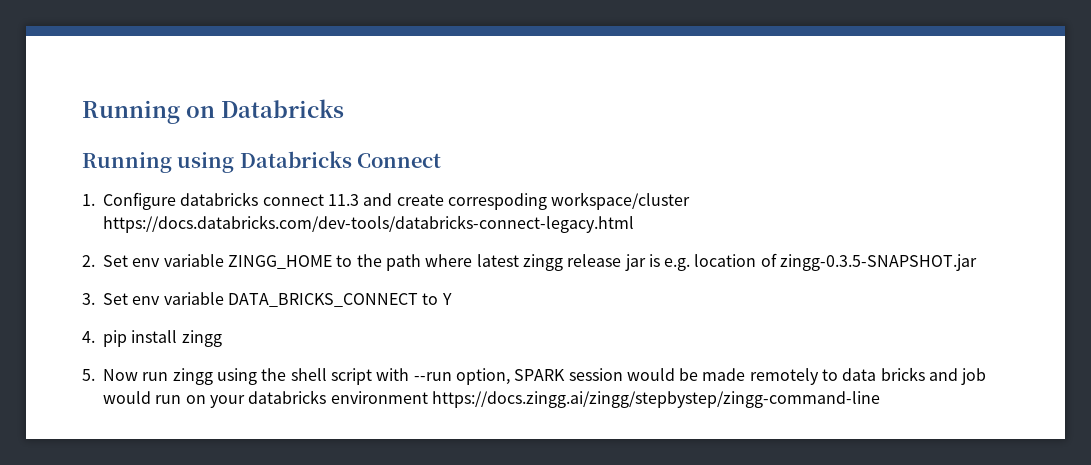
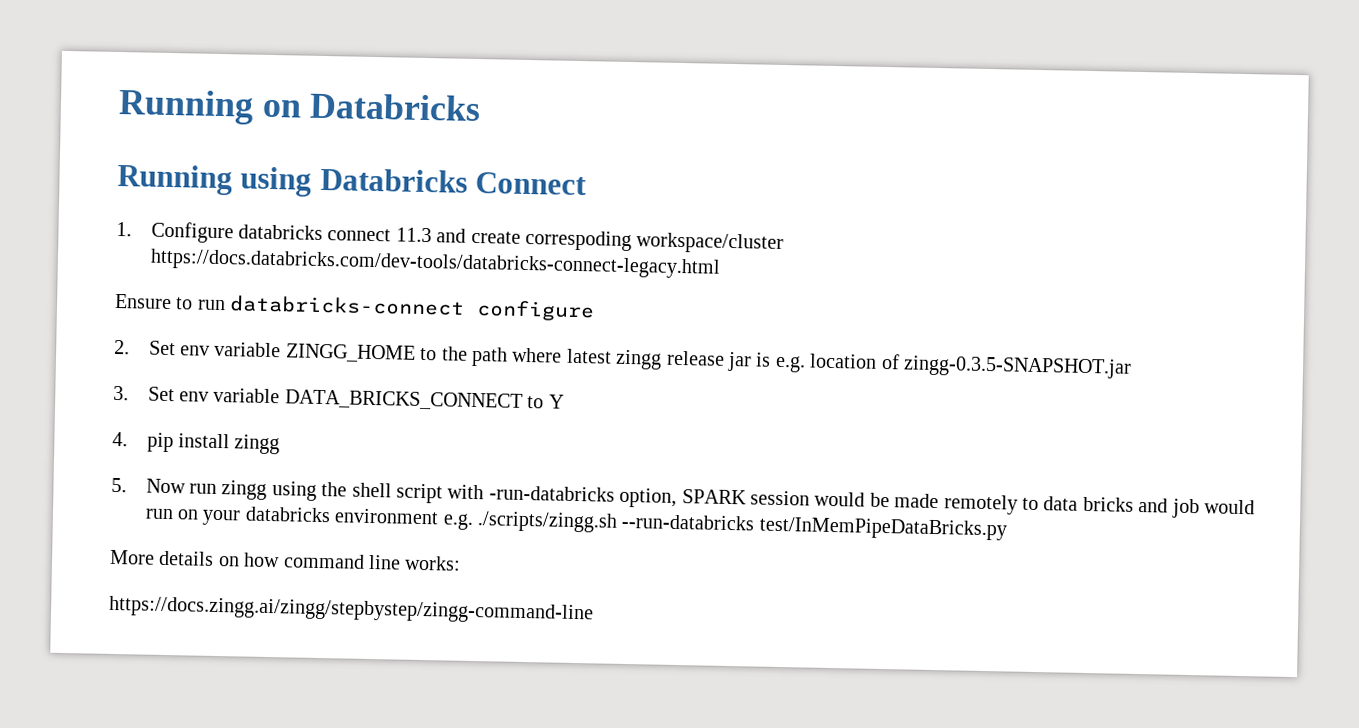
+ Ensure to run databricks-connect configure
- 5. Now run zingg using the shell script with --run option, SPARK session would be made remotely to data bricks and job would run on your databricks environment https://docs.zingg.ai/zingg/stepbystep/zingg-command-line
+ 5. Now run zingg using the shell script with -run-databricks option, SPARK session would be made remotely to data bricks and job would run on your databricks environment e.g. ./scripts/zingg.sh --run-databricks test/InMemPipeDataBricks.py
+ More details on how command line works:
+ https://docs.zingg.ai/zingg/stepbystep/zingg-command-line

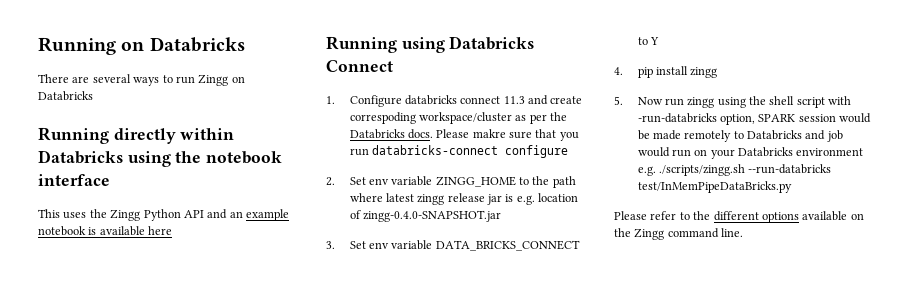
+ There are several ways to run Zingg on Databricks
+ Running directly within Databricks using the notebook interface
+ This uses the Zingg Python API and an example notebook is available here
- 1. Configure databricks connect 11.3 and create correspoding workspace/cluster https://docs.databricks.com/dev-tools/databricks-connect-legacy.html
- Ensure to run databricks-connect configure
+ 1. Configure databricks connect 11.3 and create correspoding workspace/cluster as per the Databricks docs. Please makre sure that you run databricks-connect configure
- 2. Set env variable ZINGG_HOME to the path where latest zingg release jar is e.g. location of zingg-0.3.5-SNAPSHOT.jar
+ 2. Set env variable ZINGG_HOME to the path where latest zingg release jar is e.g. location of zingg-0.4.0-SNAPSHOT.jar
- 5. Now run zingg using the shell script with -run-databricks option, SPARK session would be made remotely to data bricks and job would run on your databricks environment e.g. ./scripts/zingg.sh --run-databricks test/InMemPipeDataBricks.py
+ 5. Now run zingg using the shell script with -run-databricks option, SPARK session would be made remotely to Databricks and job would run on your Databricks environment e.g. ./scripts/zingg.sh --run-databricks test/InMemPipeDataBricks.py
- More details on how command line works:
- https://docs.zingg.ai/zingg/stepbystep/zingg-command-line
+ Please refer to the different options available on the Zingg command line.

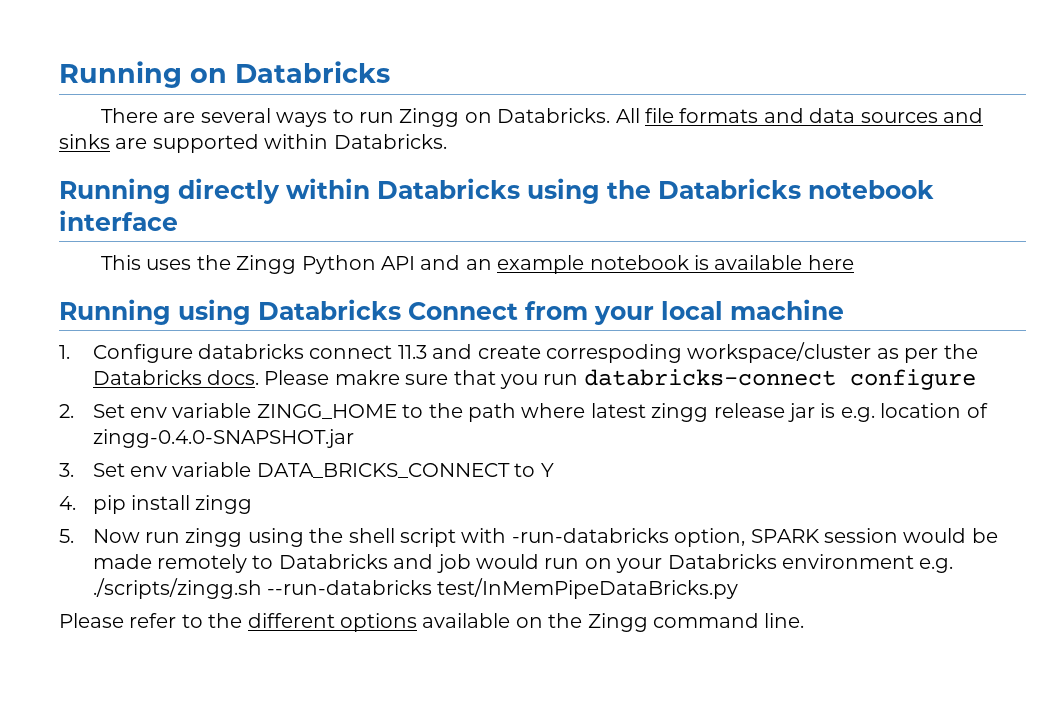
- There are several ways to run Zingg on Databricks
+ There are several ways to run Zingg on Databricks. All file formats and data sources and sinks are supported within Databricks.
- Running directly within Databricks using the notebook interface
+ Running directly within Databricks using the Databricks notebook interface
- Running using Databricks Connect
+ Running using Databricks Connect from your local machine

